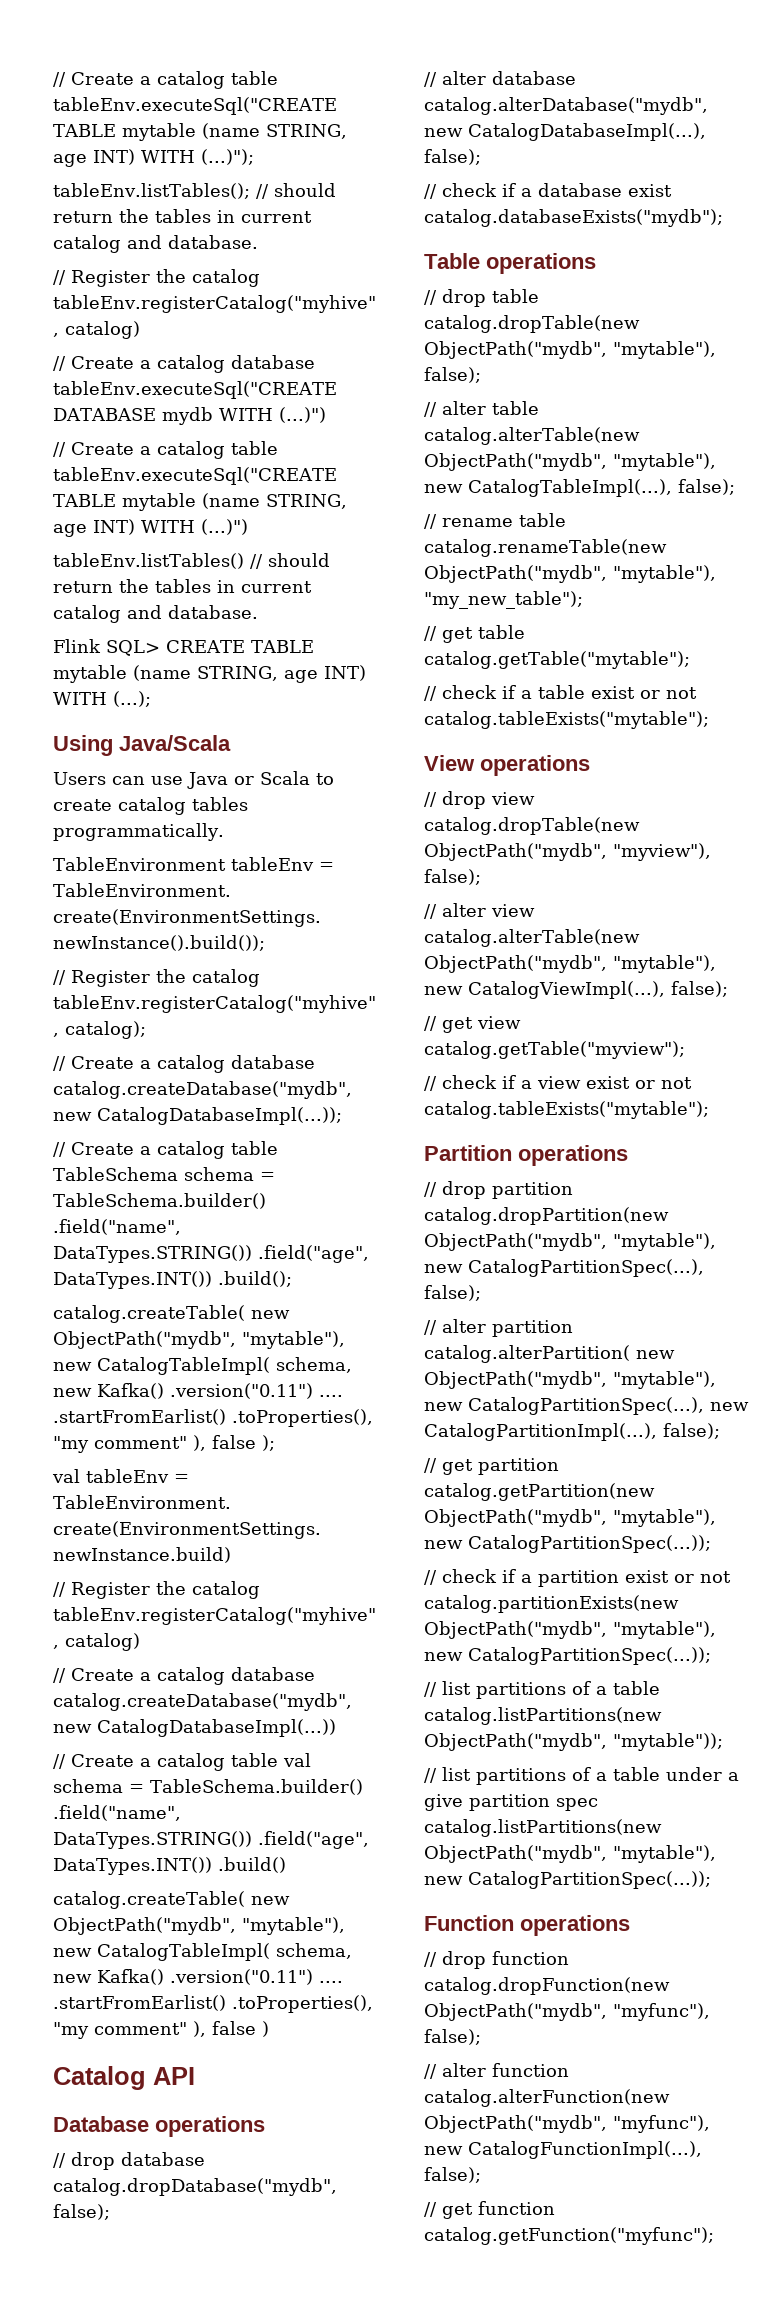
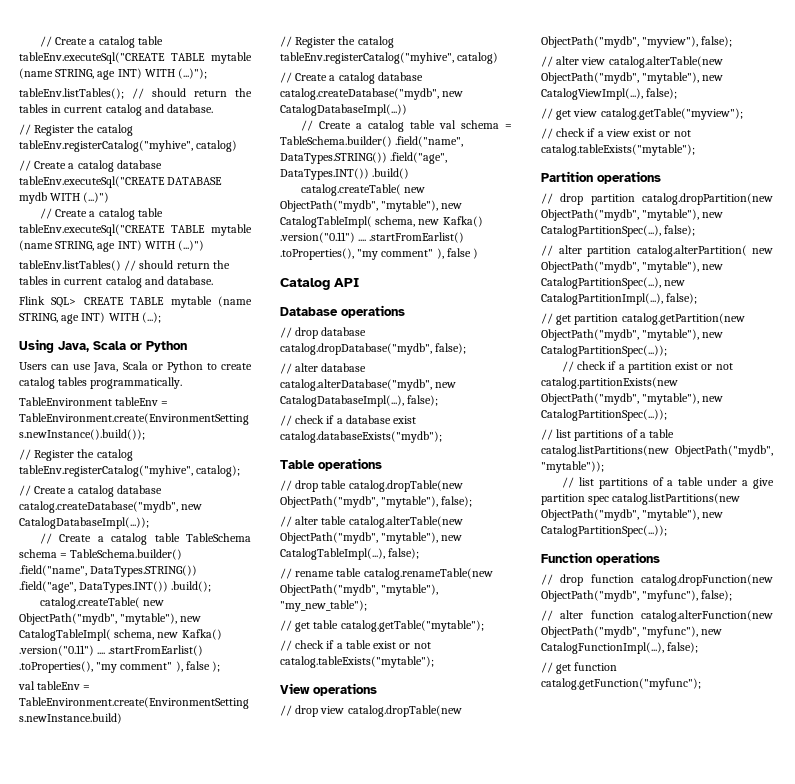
- Using Java/Scala
+ Using Java, Scala or Python
- Users can use Java or Scala to create catalog tables programmatically.
+ Users can use Java, Scala or Python to create catalog tables programmatically.

